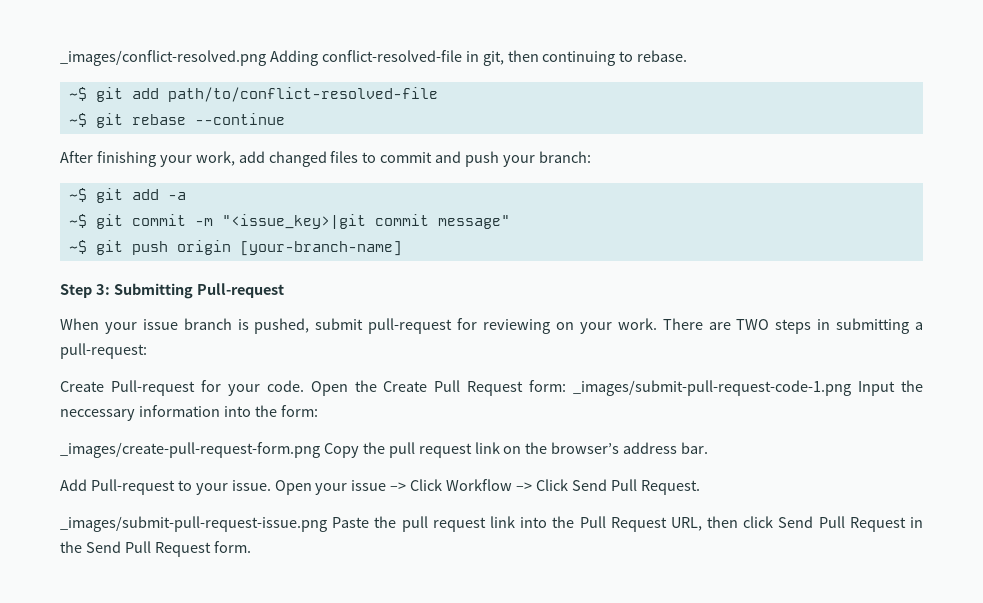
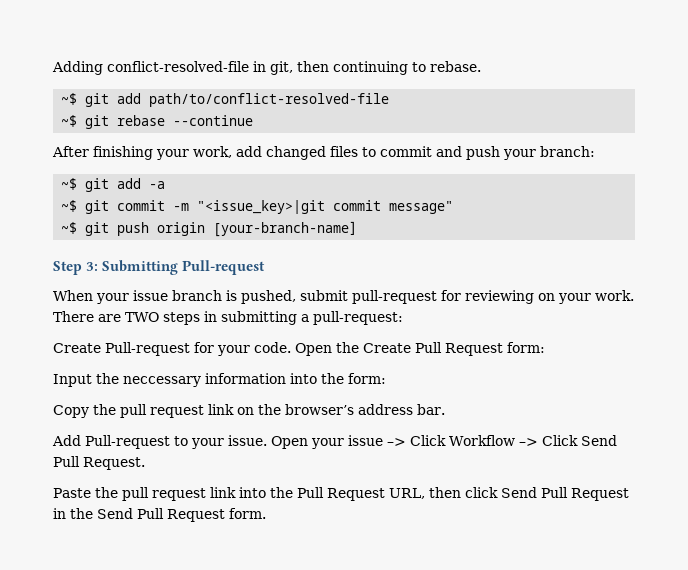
- _images/conflict-resolved.png Adding conflict-resolved-file in git, then continuing to rebase.
+ Adding conflict-resolved-file in git, then continuing to rebase.
- Open the Create Pull Request form: _images/submit-pull-request-code-1.png Input the neccessary information into the form:
+ Open the Create Pull Request form:
+ Input the neccessary information into the form:
- _images/create-pull-request-form.png Copy the pull request link on the browser’s address bar.
+ Copy the pull request link on the browser’s address bar.
- _images/submit-pull-request-issue.png Paste the pull request link into the Pull Request URL, then click Send Pull Request in the Send Pull Request form.
+ Paste the pull request link into the Pull Request URL, then click Send Pull Request in the Send Pull Request form.

